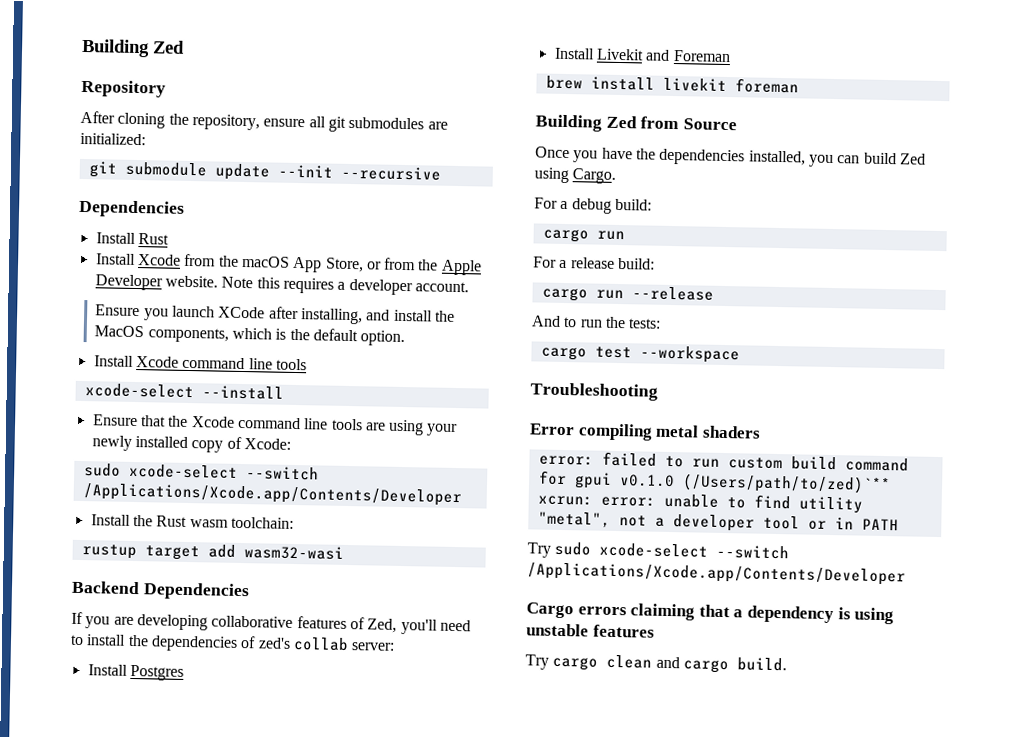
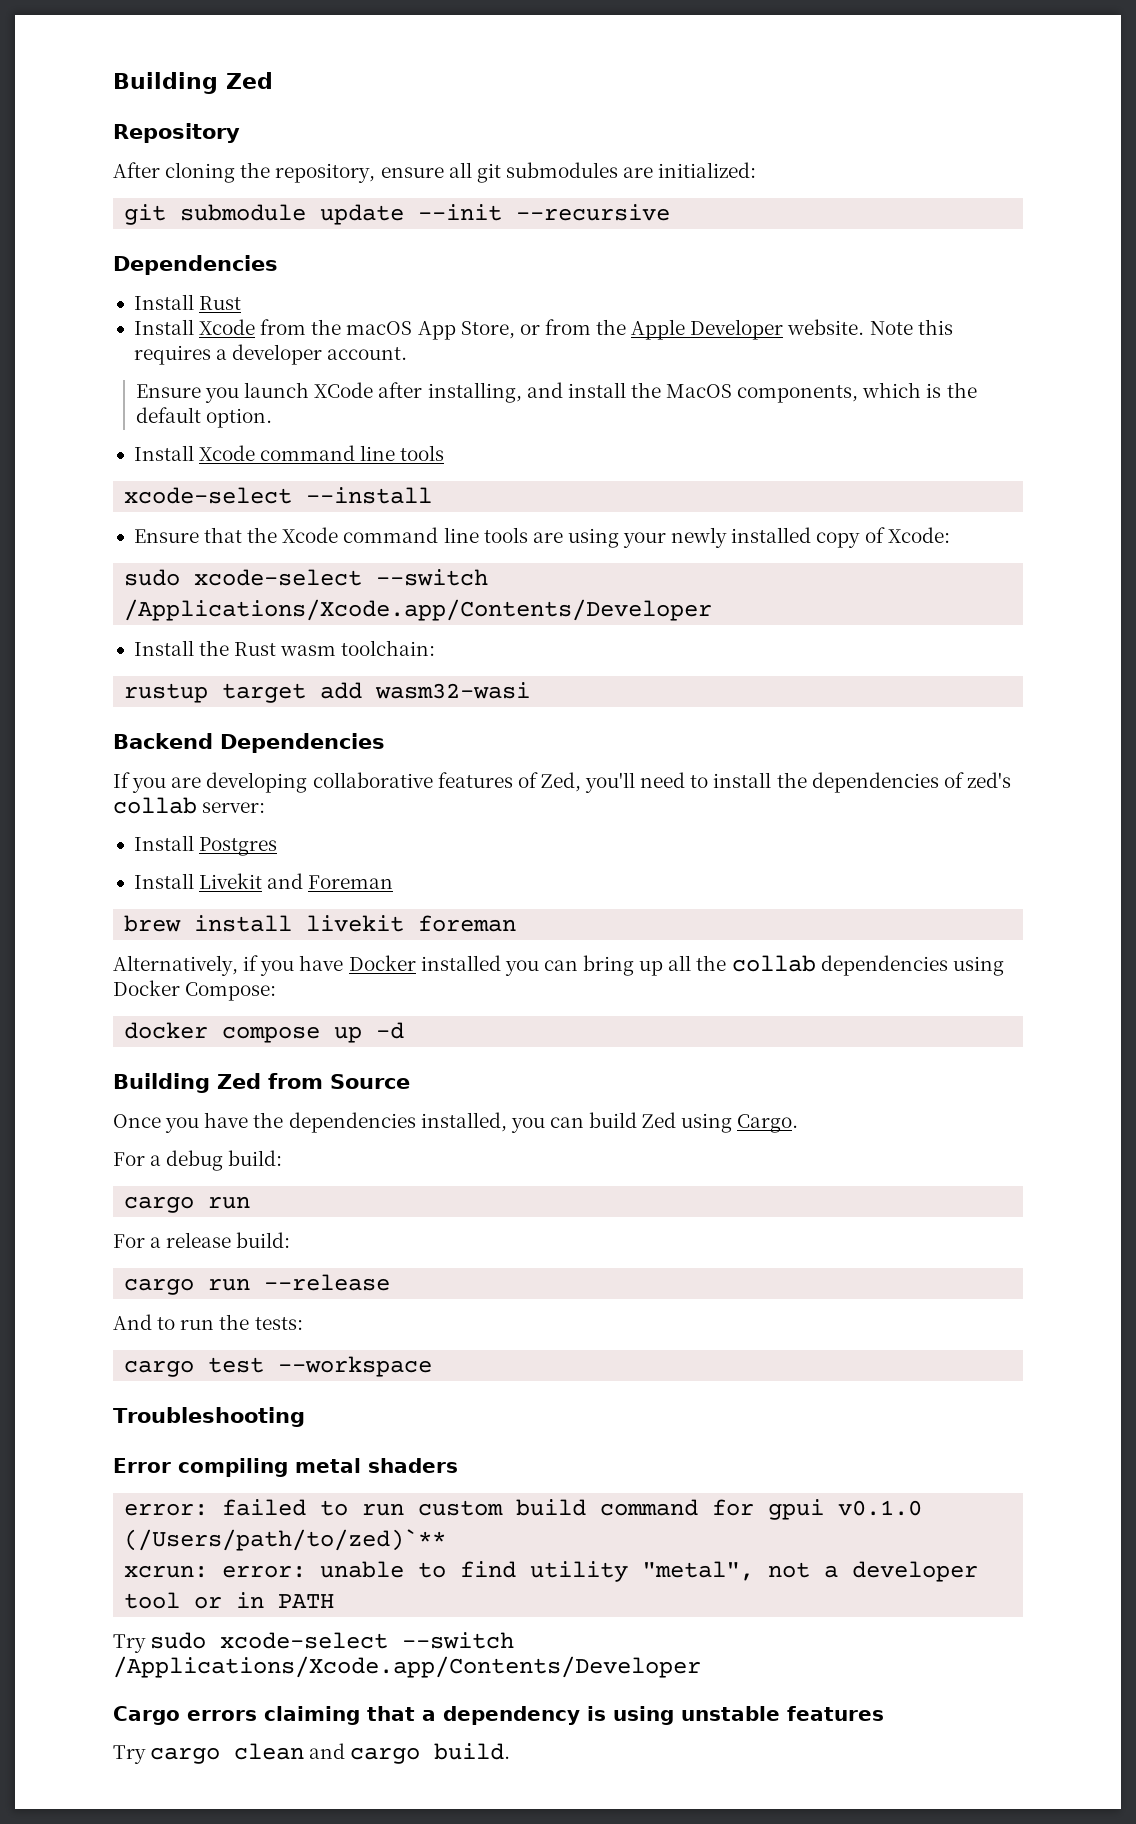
+ Alternatively, if you have Docker installed you can bring up all the collab dependencies using Docker Compose:
+ docker compose up -d

